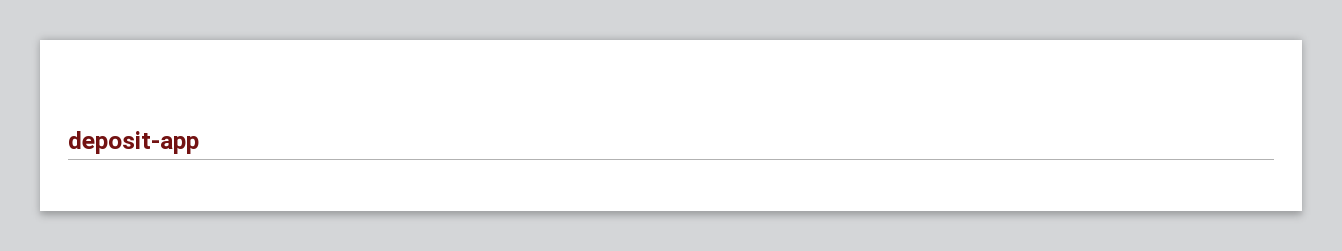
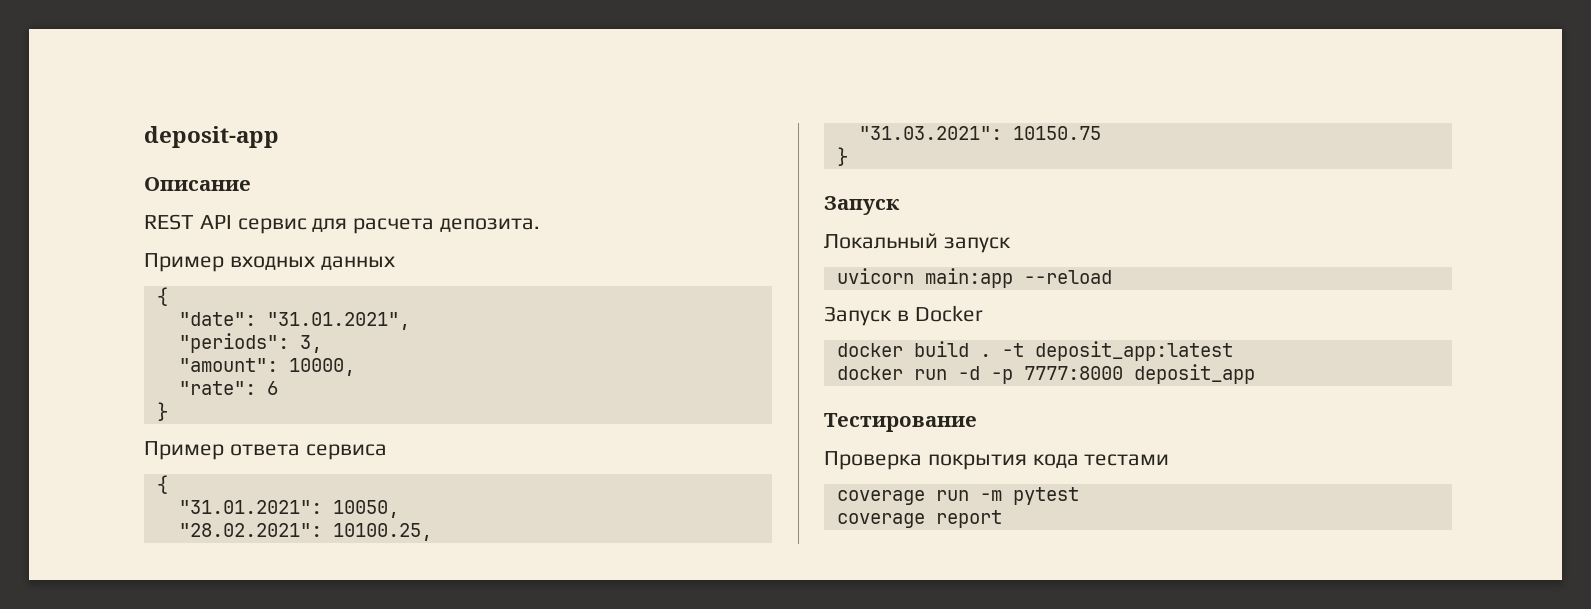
+ Описание
+ REST API сервис для расчета депозита.
+ Пример входных данных
+ {
+ "date": "31.01.2021",
+ "periods": 3,
+ "amount": 10000,
+ "rate": 6
+ }
+ Пример ответа сервиса
+ {
+ "31.01.2021": 10050,
+ "28.02.2021": 10100.25,
+ "31.03.2021": 10150.75
+ }
+ Запуск
+ Локальный запуск
+ uvicorn main:app --reload
+ Запуск в Docker
+ docker build . -t deposit_app:latest
+ docker run -d -p 7777:8000 deposit_app
+ Тестирование
+ Проверка покрытия кода тестами
+ coverage run -m pytest
+ coverage report

